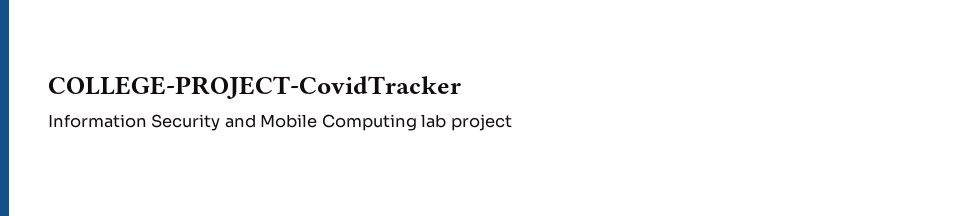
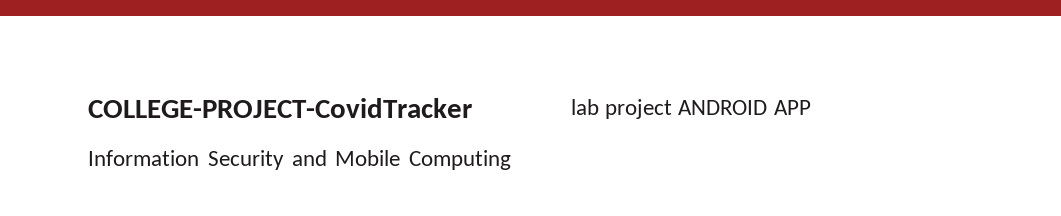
- Information Security and Mobile Computing lab project
+ Information Security and Mobile Computing lab project ANDROID APP

